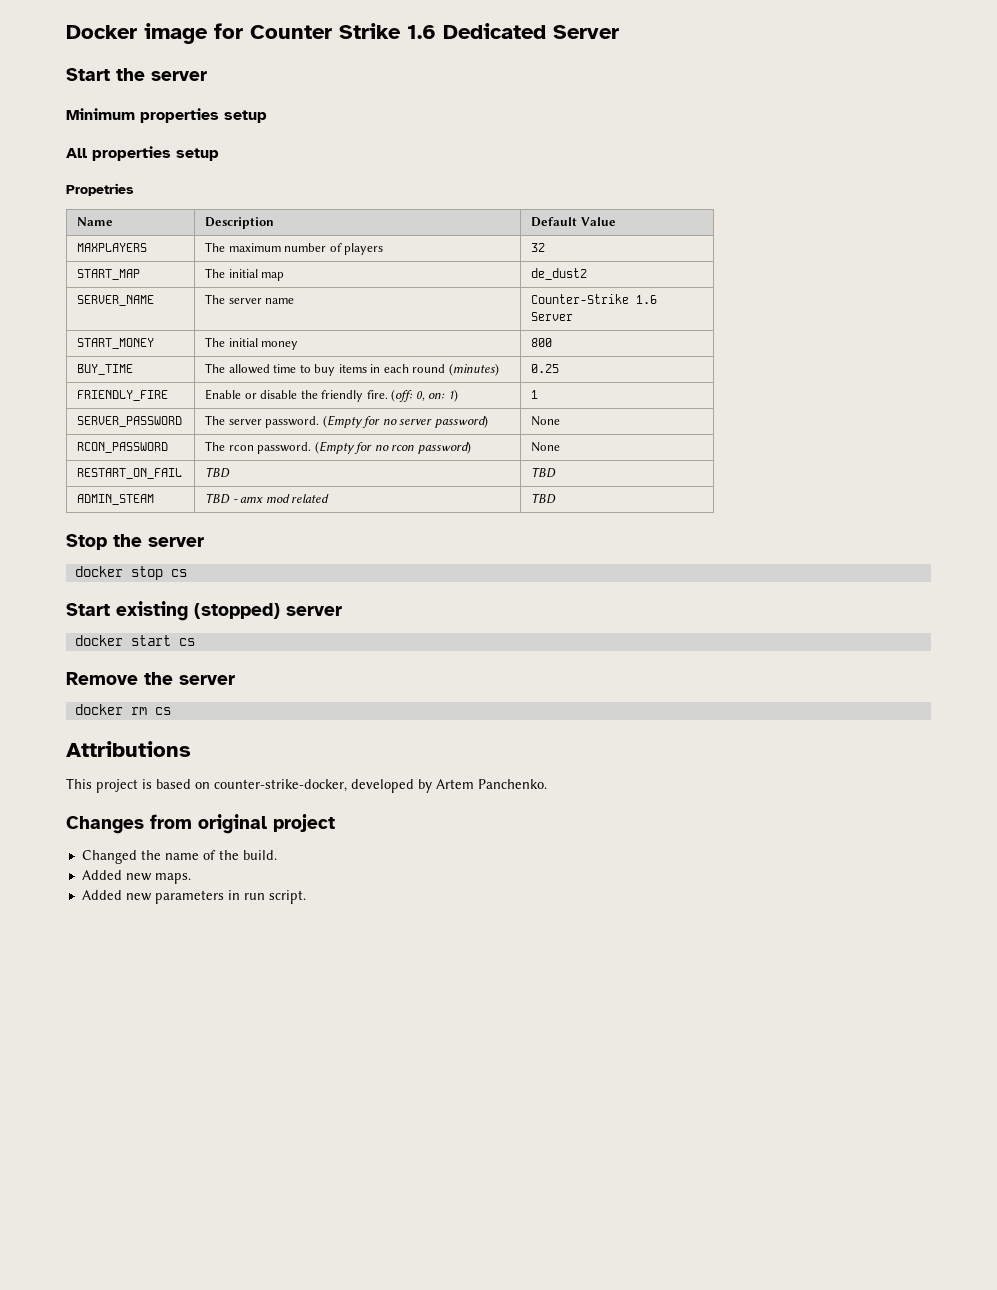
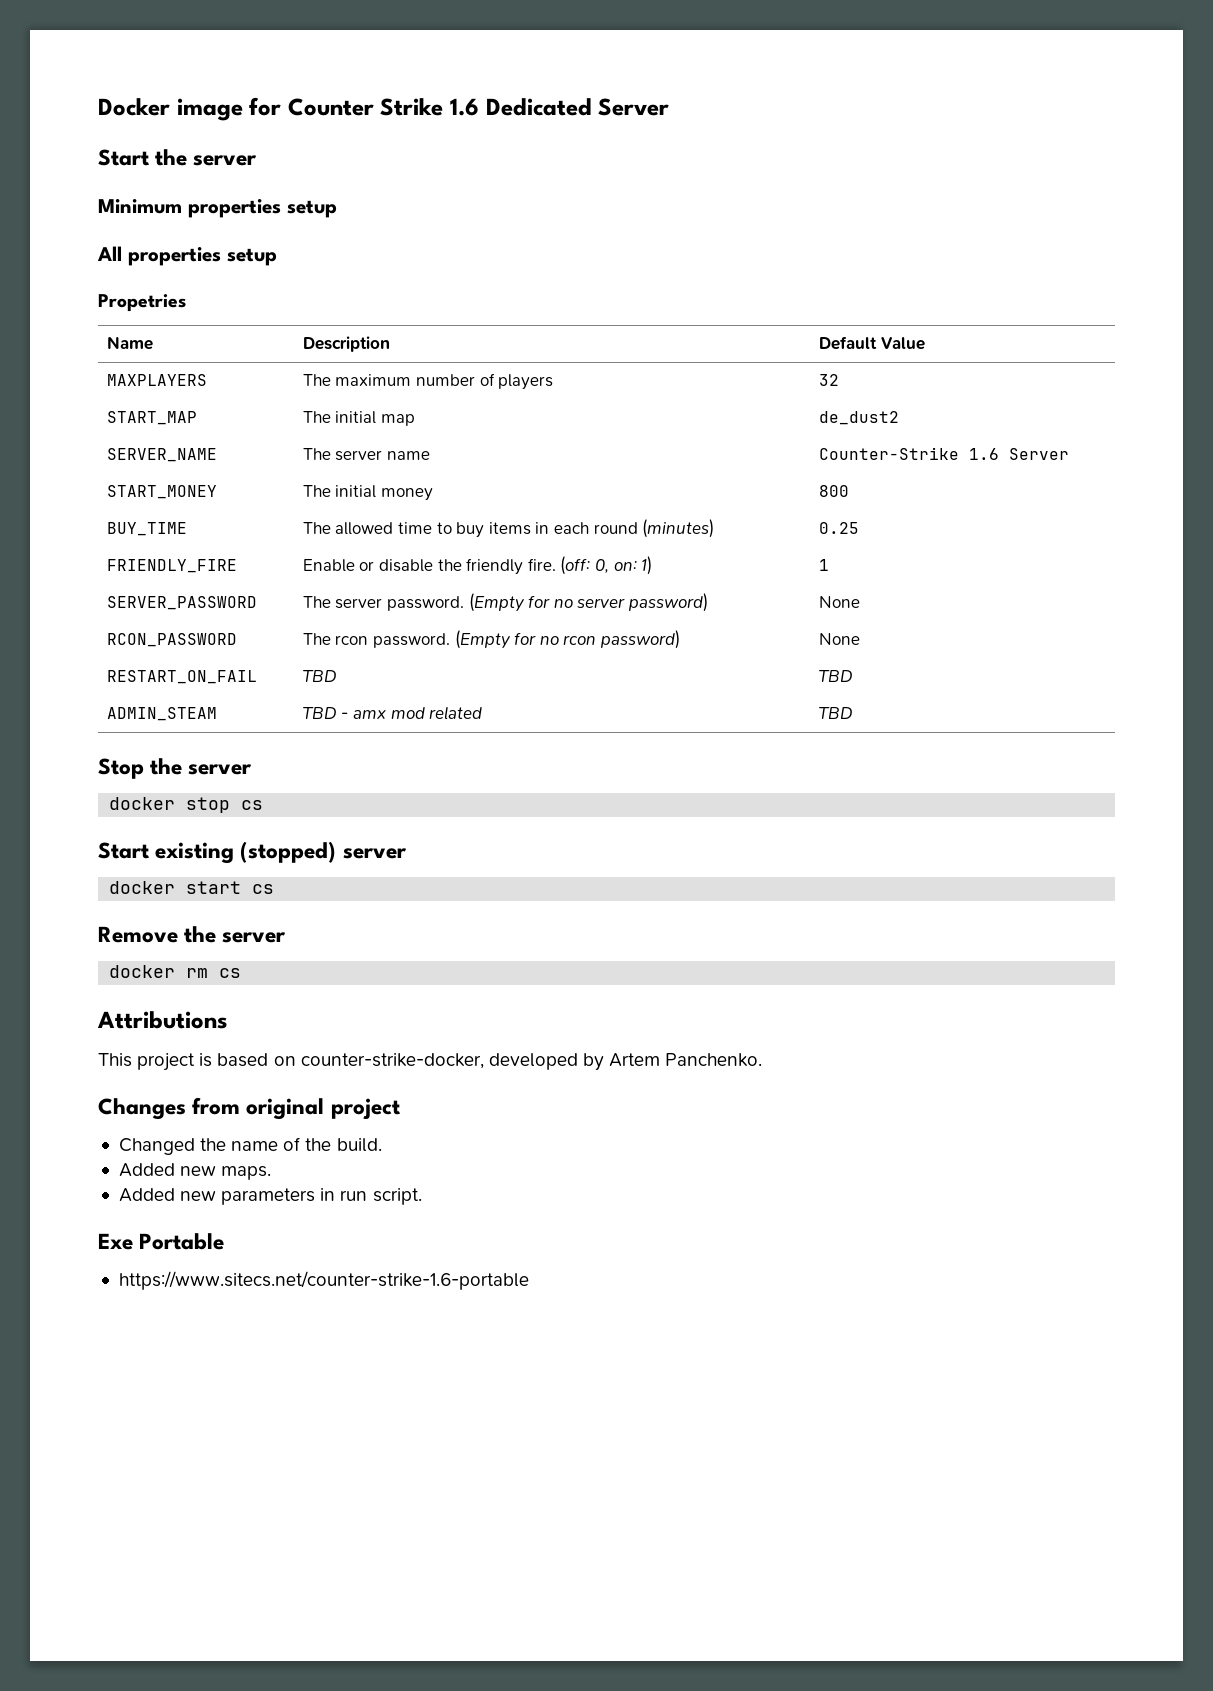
+ Exe Portable
+ https://www.sitecs.net/counter-strike-1.6-portable

